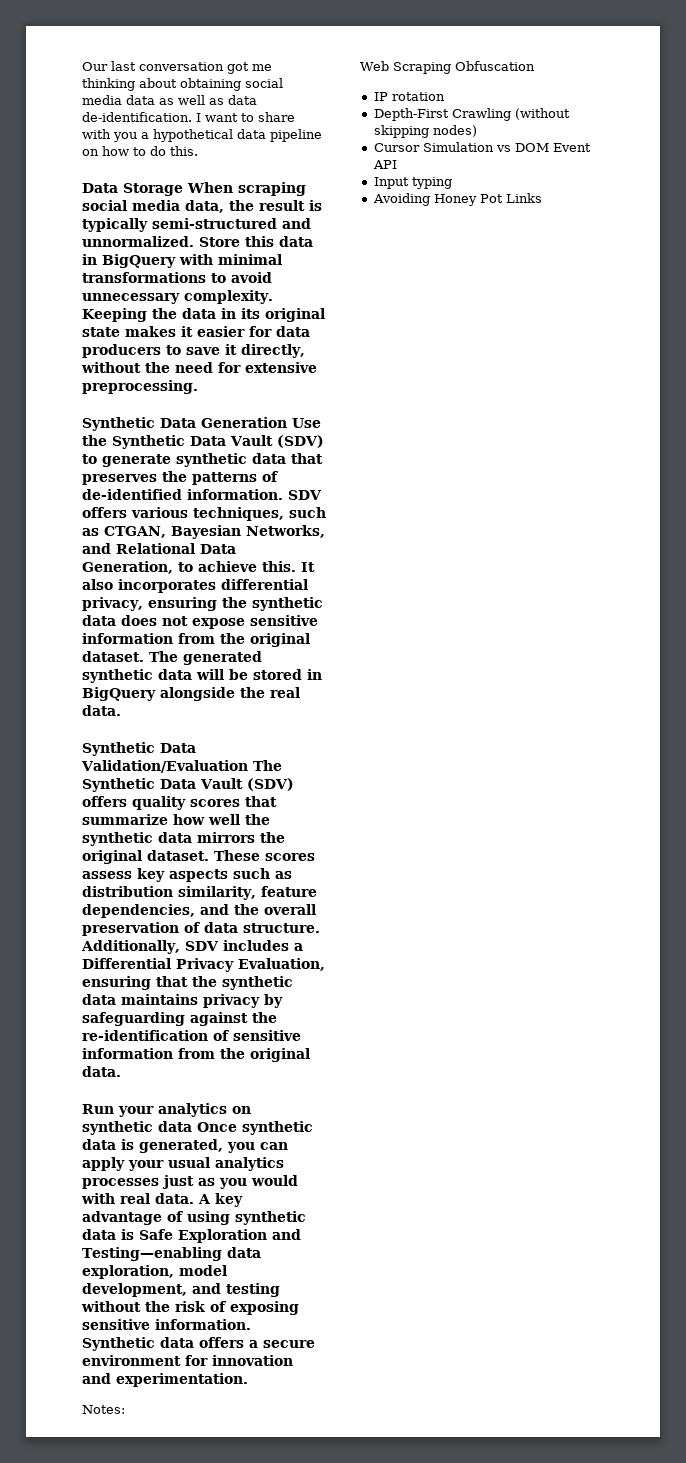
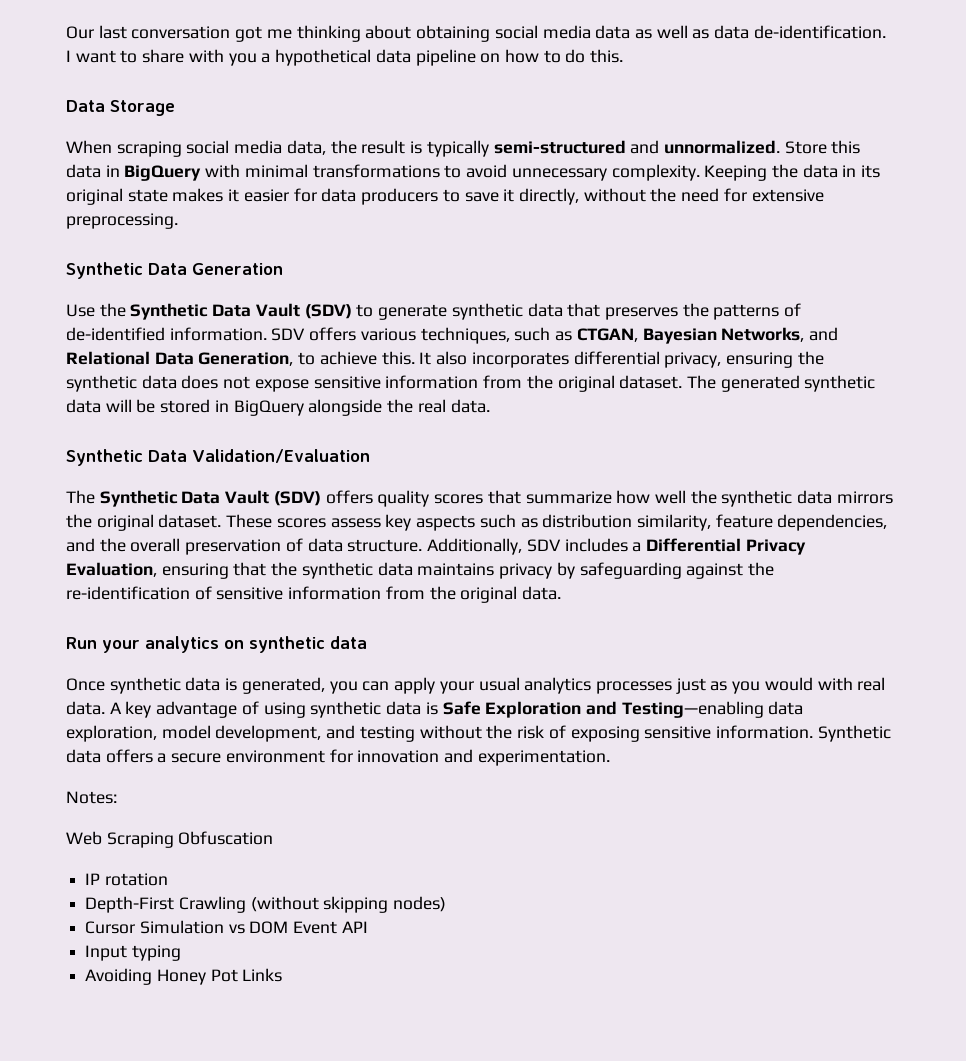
- Data Storage When scraping social media data, the result is typically semi-structured and unnormalized.
+ Data Storage
+ When scraping social media data, the result is typically semi-structured and unnormalized.
- Synthetic Data Generation Use the Synthetic Data Vault (SDV) to generate synthetic data that preserves the patterns of de-identified information.
+ Synthetic Data Generation
+ Use the Synthetic Data Vault (SDV) to generate synthetic data that preserves the patterns of de-identified information.
- Synthetic Data Validation/Evaluation The Synthetic Data Vault (SDV) offers quality scores that summarize how well the synthetic data mirrors the original dataset.
+ Synthetic Data Validation/Evaluation
+ The Synthetic Data Vault (SDV) offers quality scores that summarize how well the synthetic data mirrors the original dataset.
- Run your analytics on synthetic data Once synthetic data is generated, you can apply your usual analytics processes just as you would with real data.
+ Run your analytics on synthetic data
+ Once synthetic data is generated, you can apply your usual analytics processes just as you would with real data.

